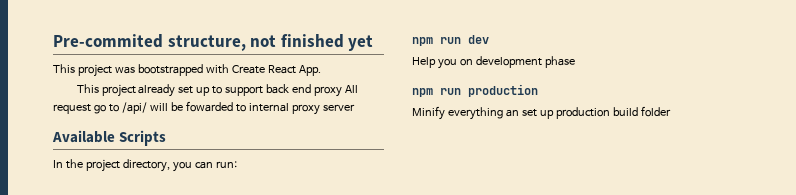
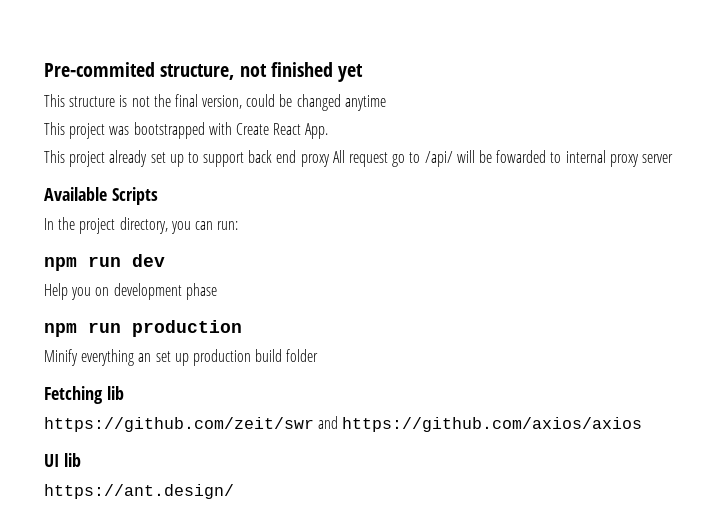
+ This structure is not the final version, could be changed anytime
+ Fetching lib
+ https://github.com/zeit/swr and https://github.com/axios/axios
+ UI lib
+ https://ant.design/

